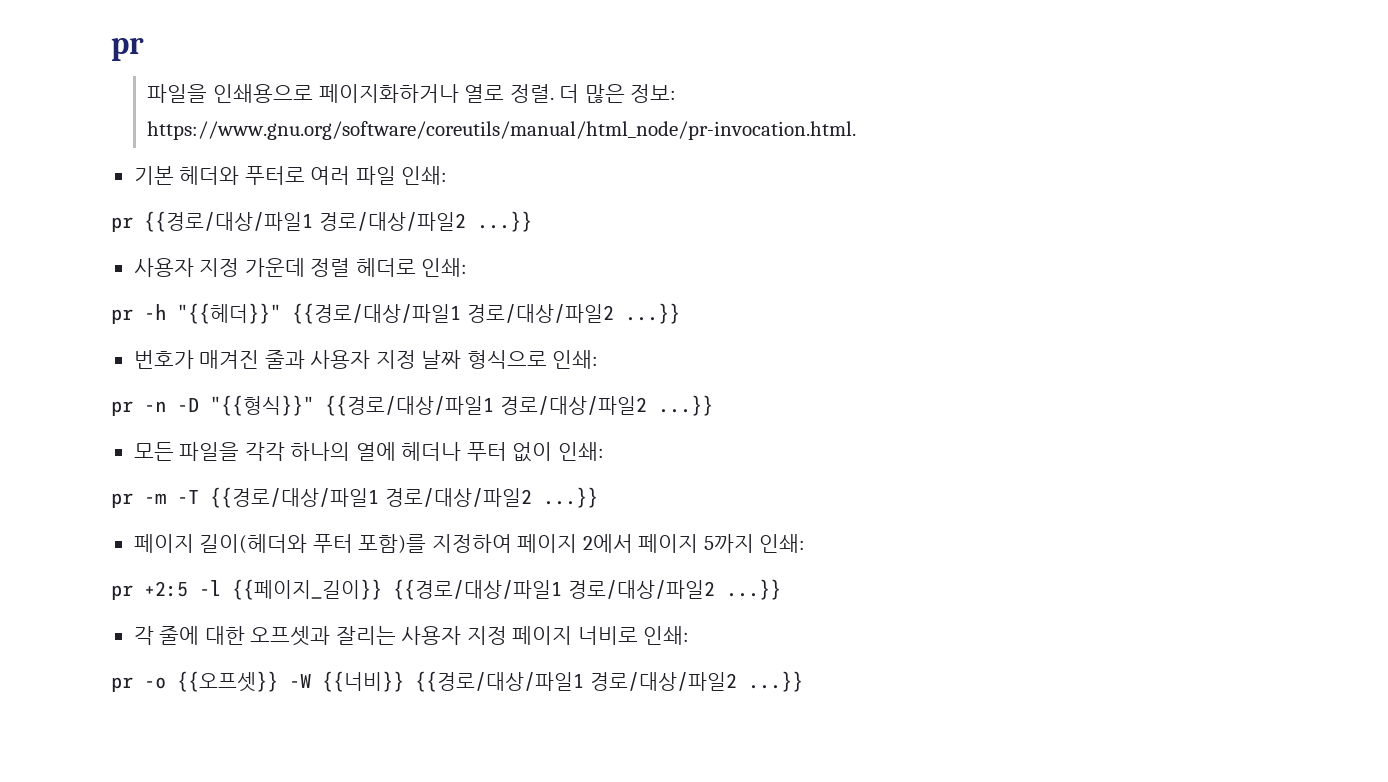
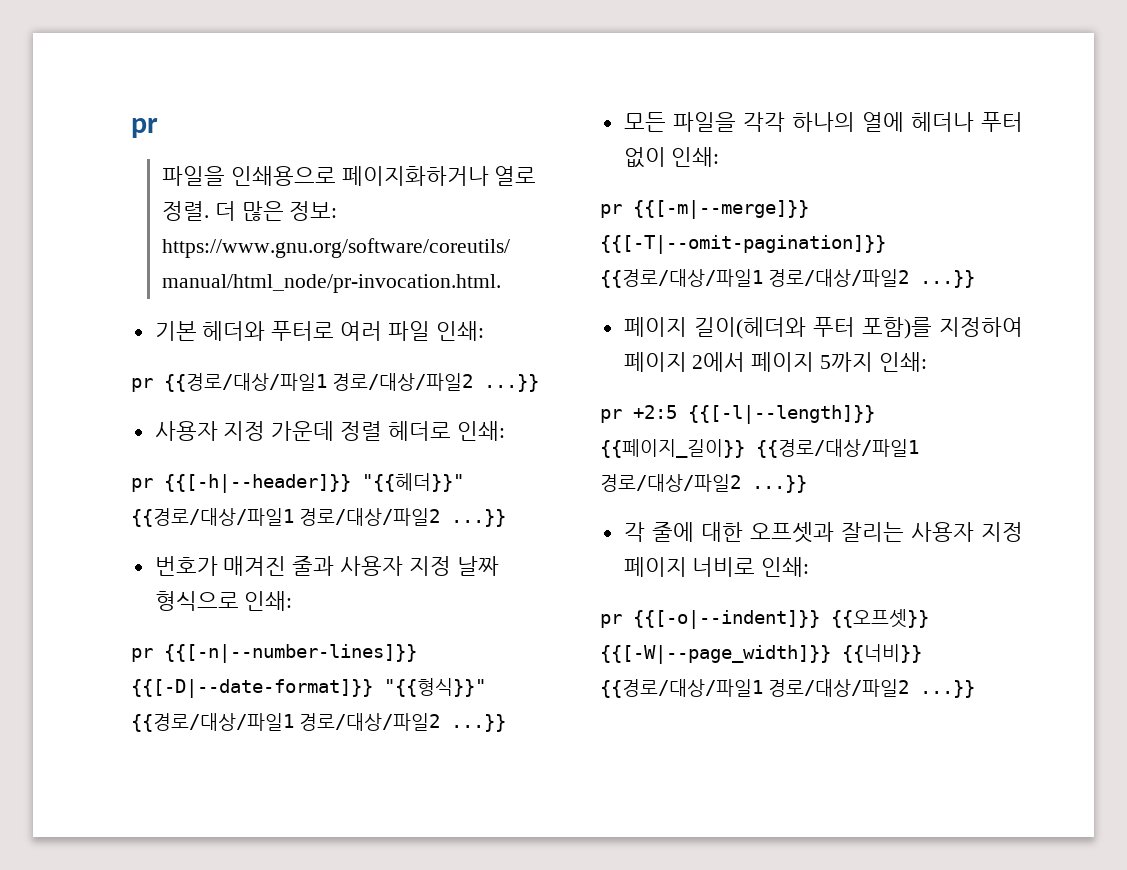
- pr -h "{{헤더}}" {{경로/대상/파일1 경로/대상/파일2 ...}}
+ pr {{[-h|--header]}} "{{헤더}}" {{경로/대상/파일1 경로/대상/파일2 ...}}
- pr -n -D "{{형식}}" {{경로/대상/파일1 경로/대상/파일2 ...}}
+ pr {{[-n|--number-lines]}} {{[-D|--date-format]}} "{{형식}}" {{경로/대상/파일1 경로/대상/파일2 ...}}
- pr -m -T {{경로/대상/파일1 경로/대상/파일2 ...}}
+ pr {{[-m|--merge]}} {{[-T|--omit-pagination]}} {{경로/대상/파일1 경로/대상/파일2 ...}}
- pr +2:5 -l {{페이지_길이}} {{경로/대상/파일1 경로/대상/파일2 ...}}
+ pr +2:5 {{[-l|--length]}} {{페이지_길이}} {{경로/대상/파일1 경로/대상/파일2 ...}}
- pr -o {{오프셋}} -W {{너비}} {{경로/대상/파일1 경로/대상/파일2 ...}}
+ pr {{[-o|--indent]}} {{오프셋}} {{[-W|--page_width]}} {{너비}} {{경로/대상/파일1 경로/대상/파일2 ...}}

